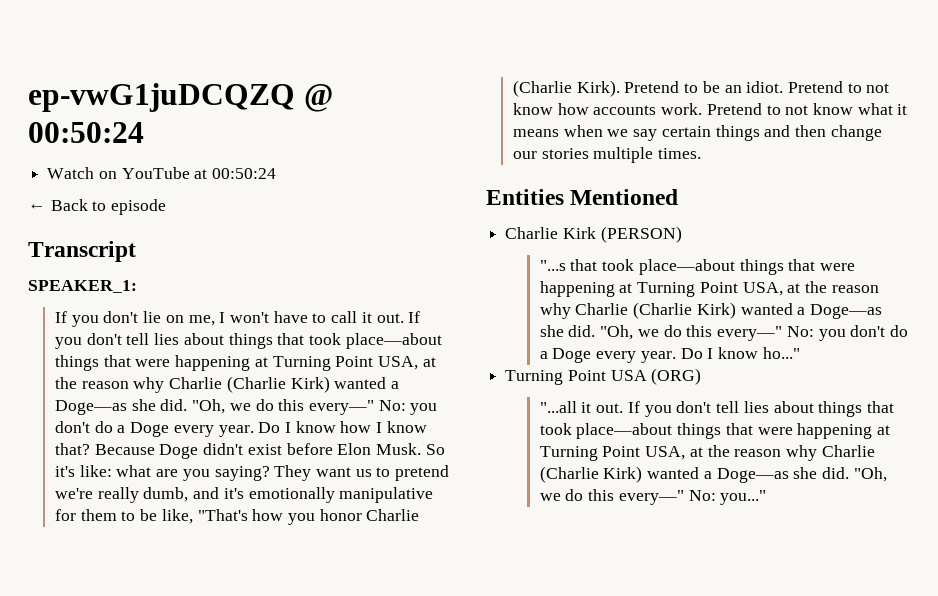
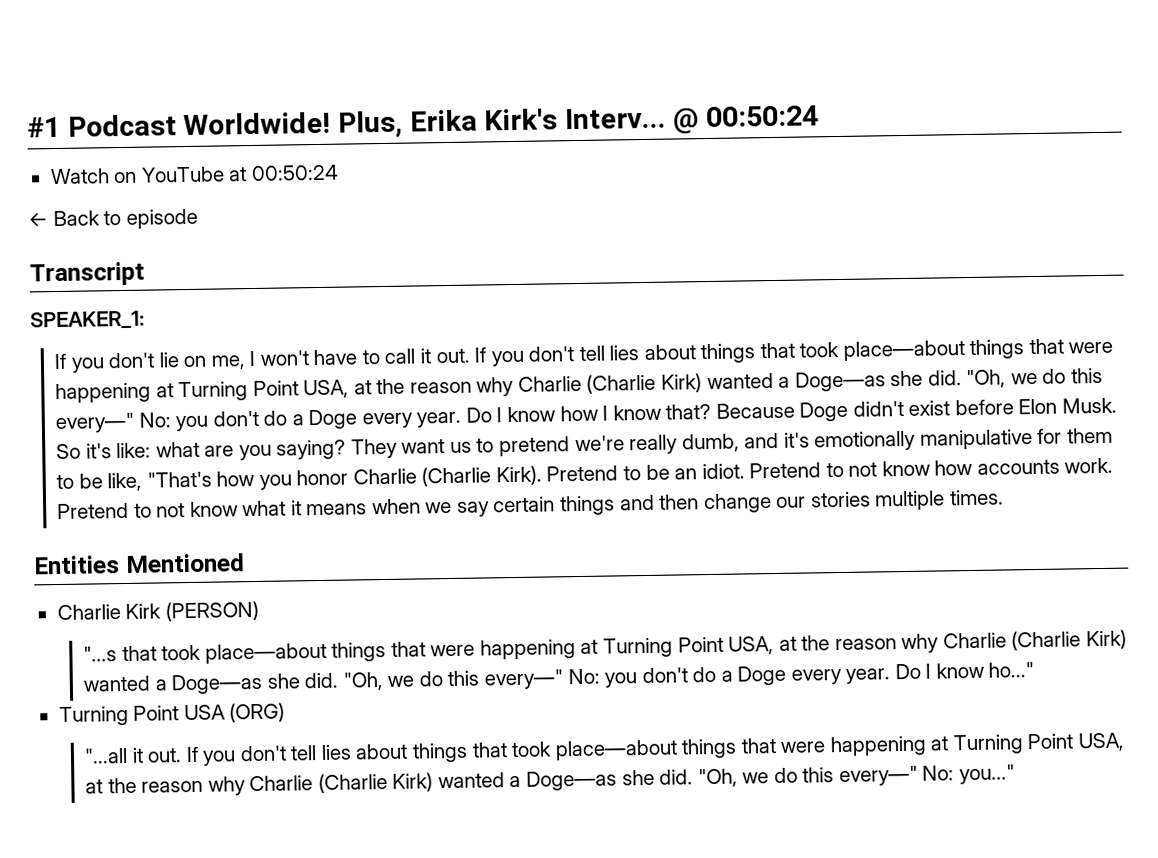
- ep-vwG1juDCQZQ @ 00:50:24
+ #1 Podcast Worldwide! Plus, Erika Kirk's Interv... @ 00:50:24

